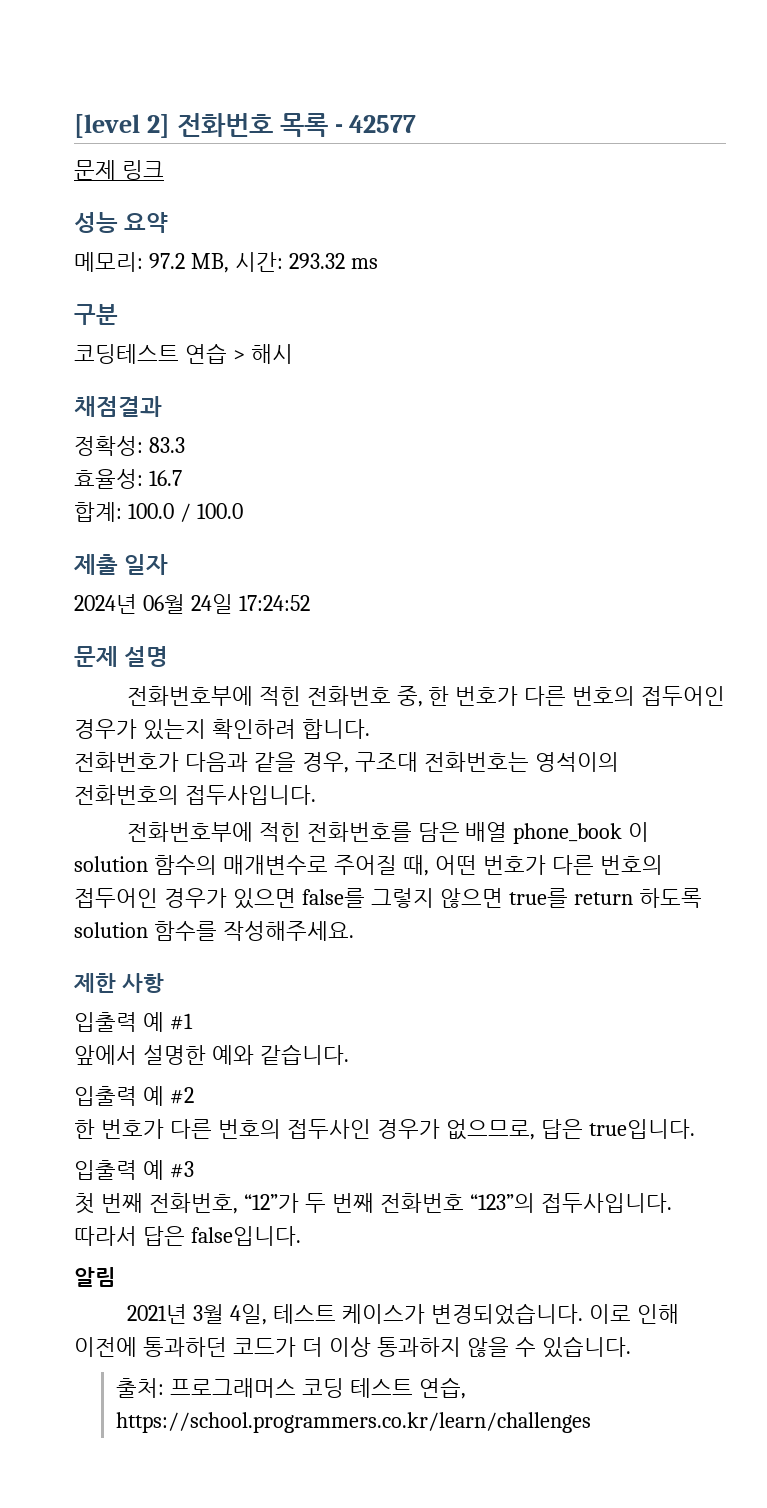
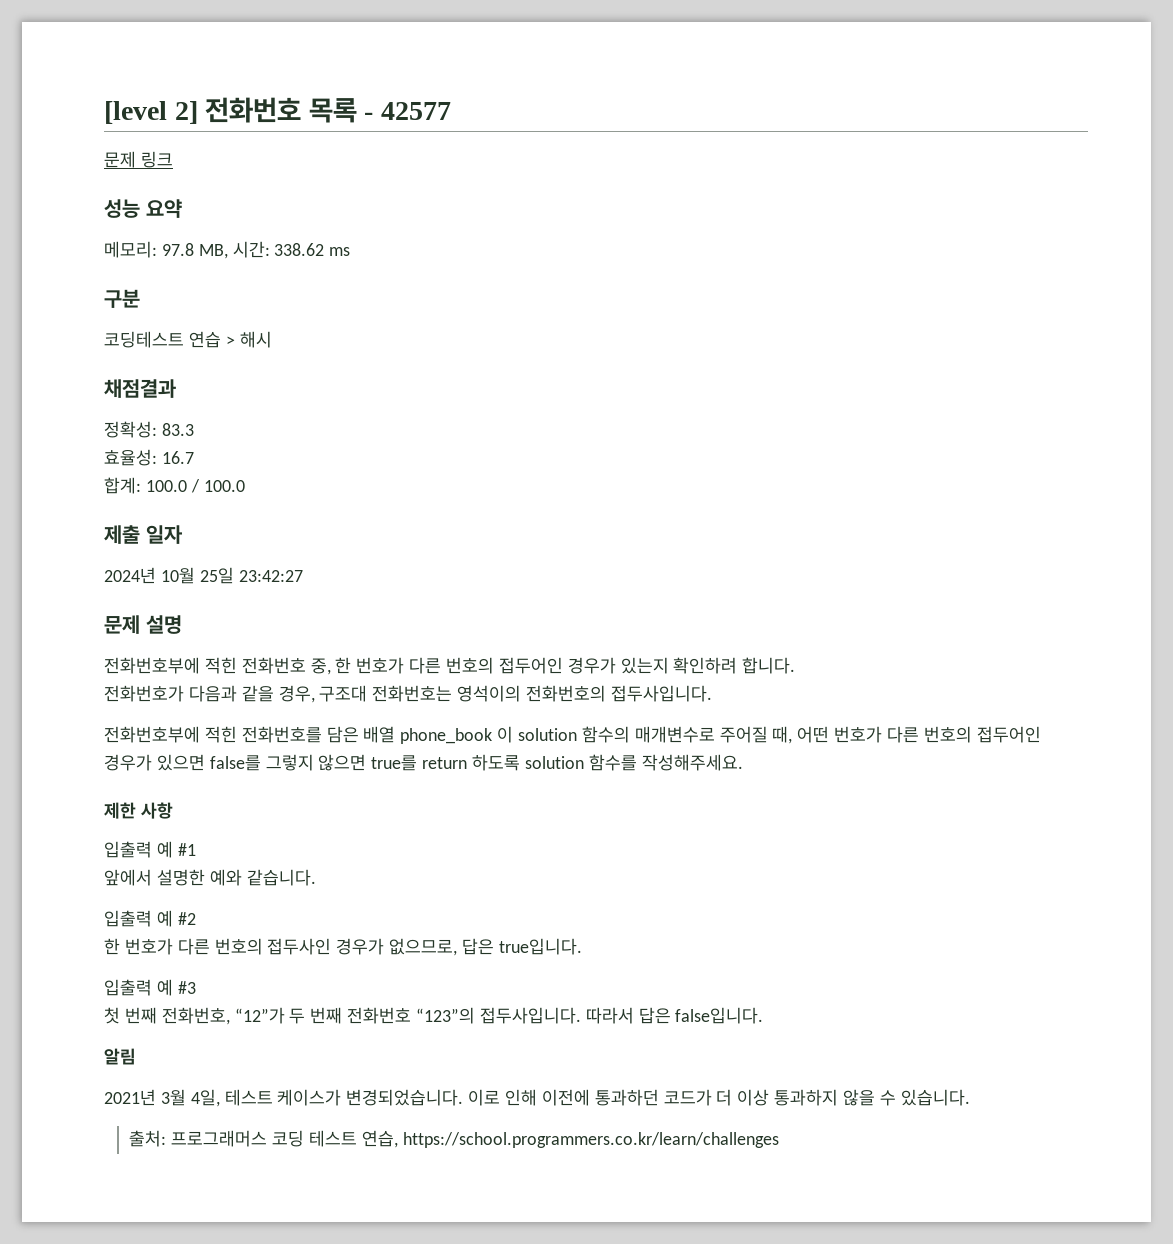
- 메모리: 97.2 MB, 시간: 293.32 ms
+ 메모리: 97.8 MB, 시간: 338.62 ms
- 2024년 06월 24일 17:24:52
+ 2024년 10월 25일 23:42:27

